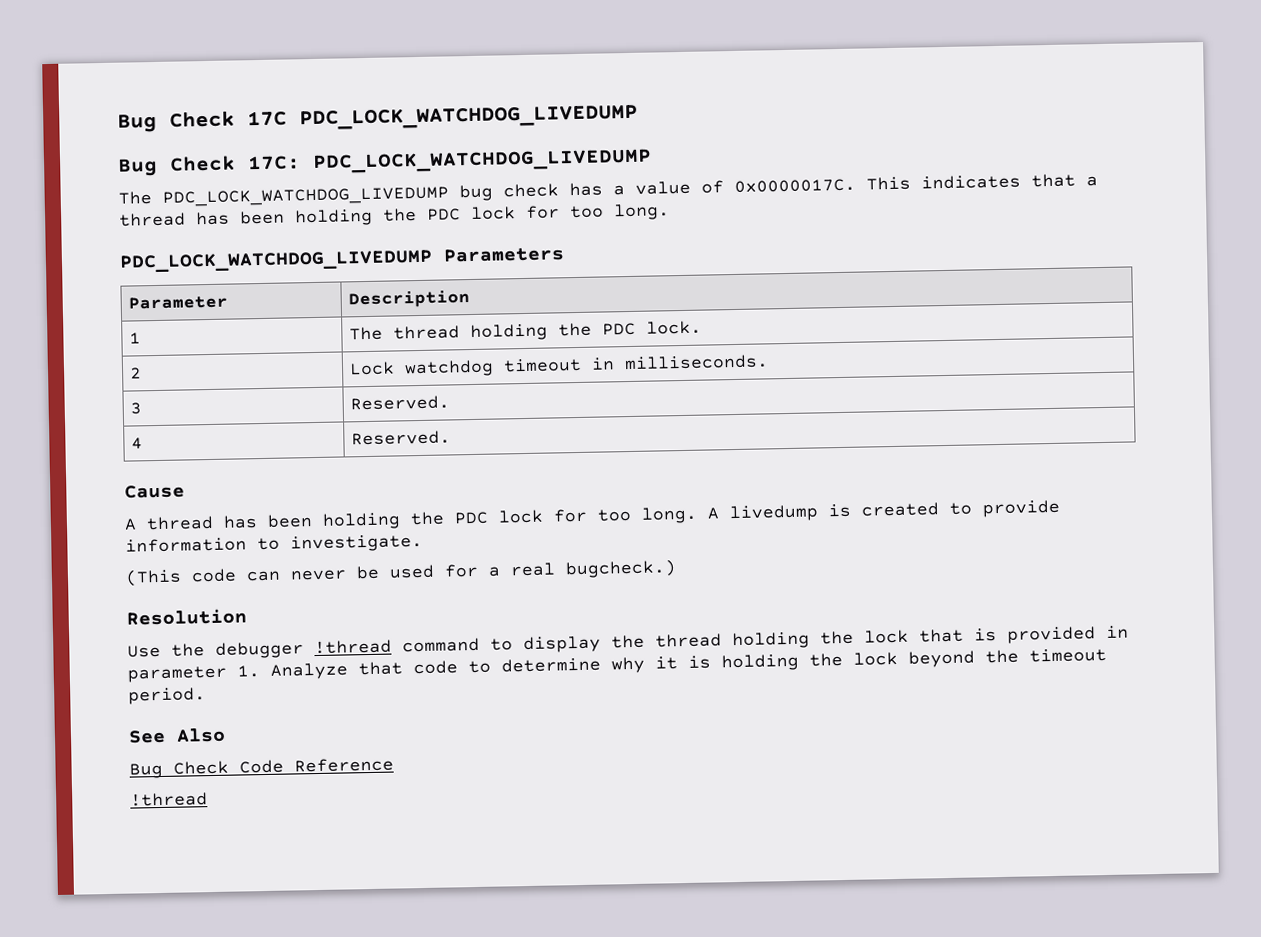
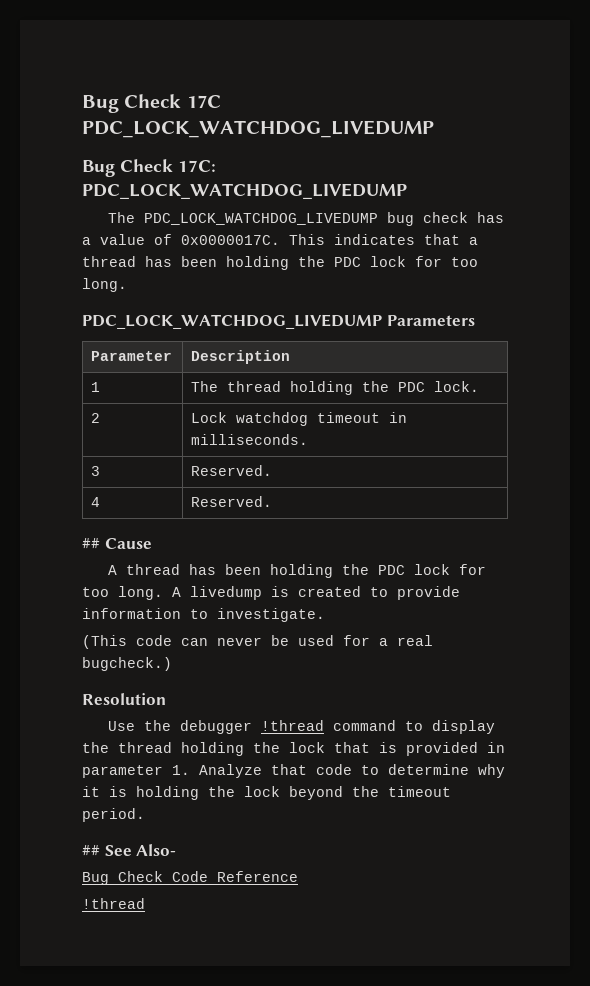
- Cause
+ ## Cause
- See Also
+ ## See Also-

